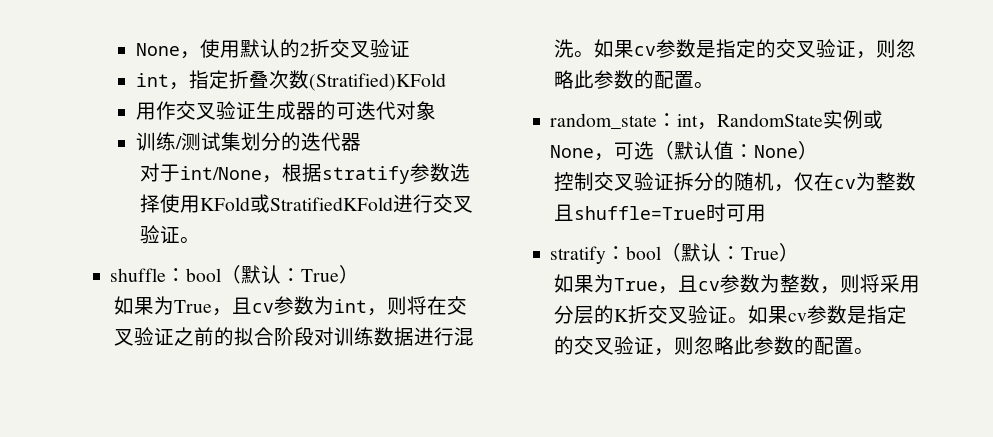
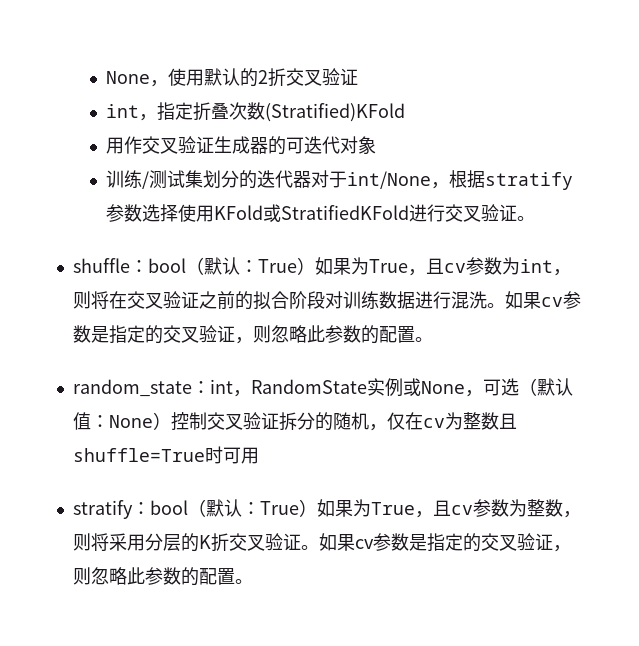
- 训练/测试集划分的迭代器
- 对于int/None，根据stratify参数选择使用KFold或StratifiedKFold进行交叉验证。
+ 训练/测试集划分的迭代器对于int/None，根据stratify参数选择使用KFold或StratifiedKFold进行交叉验证。
- shuffle：bool（默认：True）
- 如果为True，且cv参数为int，则将在交叉验证之前的拟合阶段对训练数据进行混洗。
+ shuffle：bool（默认：True）如果为True，且cv参数为int，则将在交叉验证之前的拟合阶段对训练数据进行混洗。
- random_state：int，RandomState实例或None，可选（默认值：None）
- 控制交叉验证拆分的随机，仅在cv为整数且shuffle=True时可用
+ random_state：int，RandomState实例或None，可选（默认值：None）控制交叉验证拆分的随机，仅在cv为整数且shuffle=True时可用
- stratify：bool（默认：True）
- 如果为True，且cv参数为整数，则将采用分层的K折交叉验证。
+ stratify：bool（默认：True）如果为True，且cv参数为整数，则将采用分层的K折交叉验证。

